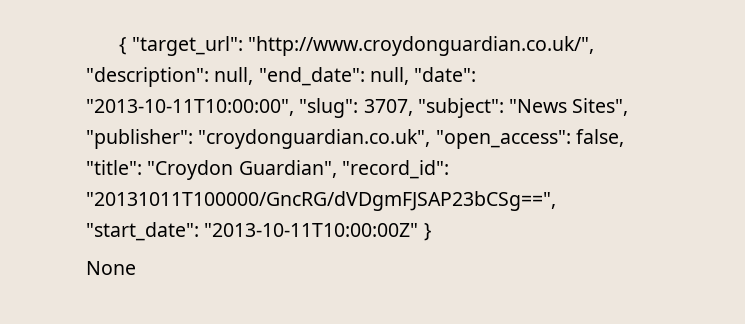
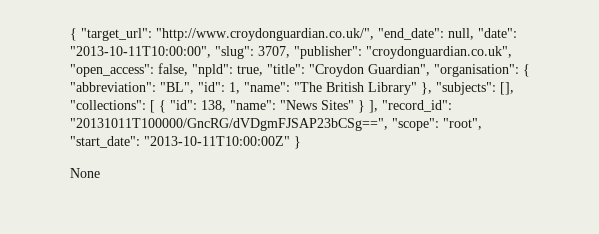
- { "target_url": "http://www.croydonguardian.co.uk/", "description": null, "end_date": null, "date": "2013-10-11T10:00:00", "slug": 3707, "subject": "News Sites", "publisher": "croydonguardian.co.uk", "open_access": false, "title": "Croydon Guardian", "record_id": "20131011T100000/GncRG/dVDgmFJSAP23bCSg==", "start_date": "2013-10-11T10:00:00Z" }
+ { "target_url": "http://www.croydonguardian.co.uk/", "end_date": null, "date": "2013-10-11T10:00:00", "slug": 3707, "publisher": "croydonguardian.co.uk", "open_access": false, "npld": true, "title": "Croydon Guardian", "organisation": { "abbreviation": "BL", "id": 1, "name": "The British Library" }, "subjects": [], "collections": [ { "id": 138, "name": "News Sites" } ], "record_id": "20131011T100000/GncRG/dVDgmFJSAP23bCSg==", "scope": "root", "start_date": "2013-10-11T10:00:00Z" }

